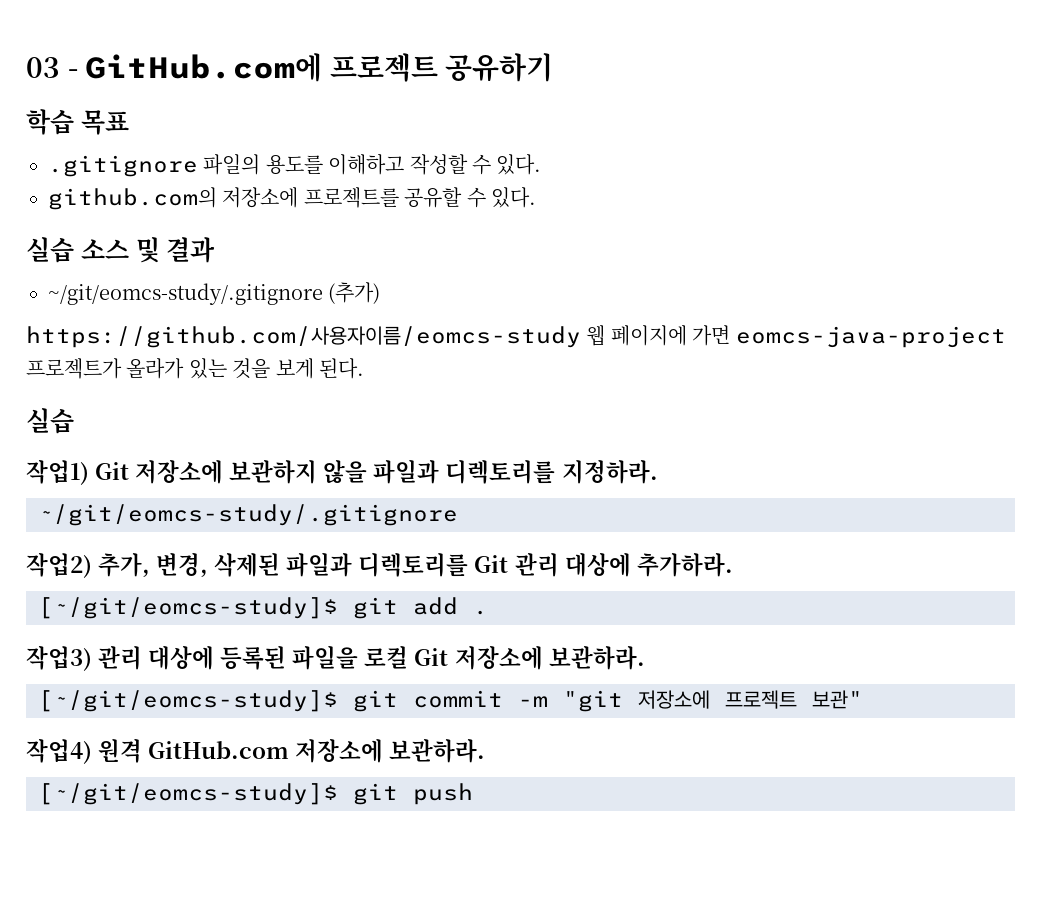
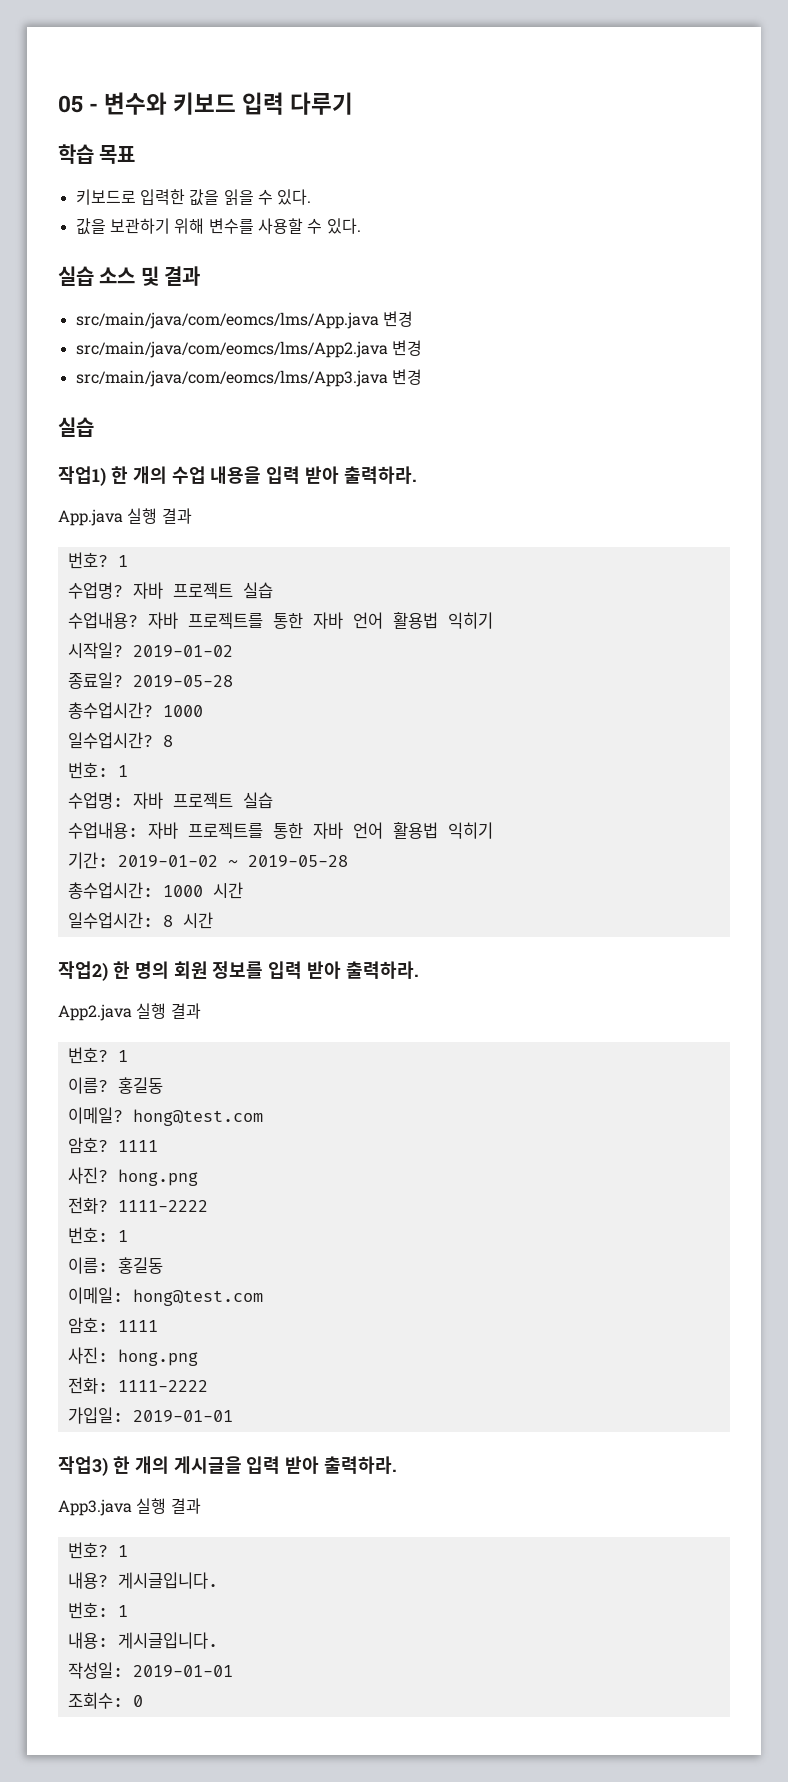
- 03 - GitHub.com에 프로젝트 공유하기
+ 05 - 변수와 키보드 입력 다루기
  학습 목표
- .gitignore 파일의 용도를 이해하고 작성할 수 있다.
- github.com의 저장소에 프로젝트를 공유할 수 있다.
+ 키보드로 입력한 값을 읽을 수 있다.
+ 값을 보관하기 위해 변수를 사용할 수 있다.
- ~/git/eomcs-study/.gitignore (추가)
- https://github.com/사용자이름/eomcs-study 웹 페이지에 가면 eomcs-java-project 프로젝트가 올라가 있는 것을 보게 된다.
+ src/main/java/com/eomcs/lms/App.java 변경
+ src/main/java/com/eomcs/lms/App2.java 변경
+ src/main/java/com/eomcs/lms/App3.java 변경
  실습
- 작업1) Git 저장소에 보관하지 않을 파일과 디렉토리를 지정하라.
- ~/git/eomcs-study/.gitignore
- 작업2) 추가, 변경, 삭제된 파일과 디렉토리를 Git 관리 대상에 추가하라.
- [~/git/eomcs-study]$ git add .
- 작업3) 관리 대상에 등록된 파일을 로컬 Git 저장소에 보관하라.
- [~/git/eomcs-study]$ git commit -m "git 저장소에 프로젝트 보관"
- 작업4) 원격 GitHub.com 저장소에 보관하라.
- [~/git/eomcs-study]$ git push
+ 작업1) 한 개의 수업 내용을 입력 받아 출력하라.
+ App.java 실행 결과
+ 번호? 1
+ 수업명? 자바 프로젝트 실습
+ 수업내용? 자바 프로젝트를 통한 자바 언어 활용법 익히기
+ 시작일? 2019-01-02
+ 종료일? 2019-05-28
+ 총수업시간? 1000
+ 일수업시간? 8
+ 번호: 1
+ 수업명: 자바 프로젝트 실습
+ 수업내용: 자바 프로젝트를 통한 자바 언어 활용법 익히기
+ 기간: 2019-01-02 ~ 2019-05-28
+ 총수업시간: 1000 시간
+ 일수업시간: 8 시간
+ 작업2) 한 명의 회원 정보를 입력 받아 출력하라.
+ App2.java 실행 결과
+ 번호? 1
+ 이름? 홍길동
+ 이메일? hong@test.com
+ 암호? 1111
+ 사진? hong.png
+ 전화? 1111-2222
+ 번호: 1
+ 이름: 홍길동
+ 이메일: hong@test.com
+ 암호: 1111
+ 사진: hong.png
+ 전화: 1111-2222
+ 가입일: 2019-01-01
+ 작업3) 한 개의 게시글을 입력 받아 출력하라.
+ App3.java 실행 결과
+ 번호? 1
+ 내용? 게시글입니다.
+ 번호: 1
+ 내용: 게시글입니다.
+ 작성일: 2019-01-01
+ 조회수: 0

